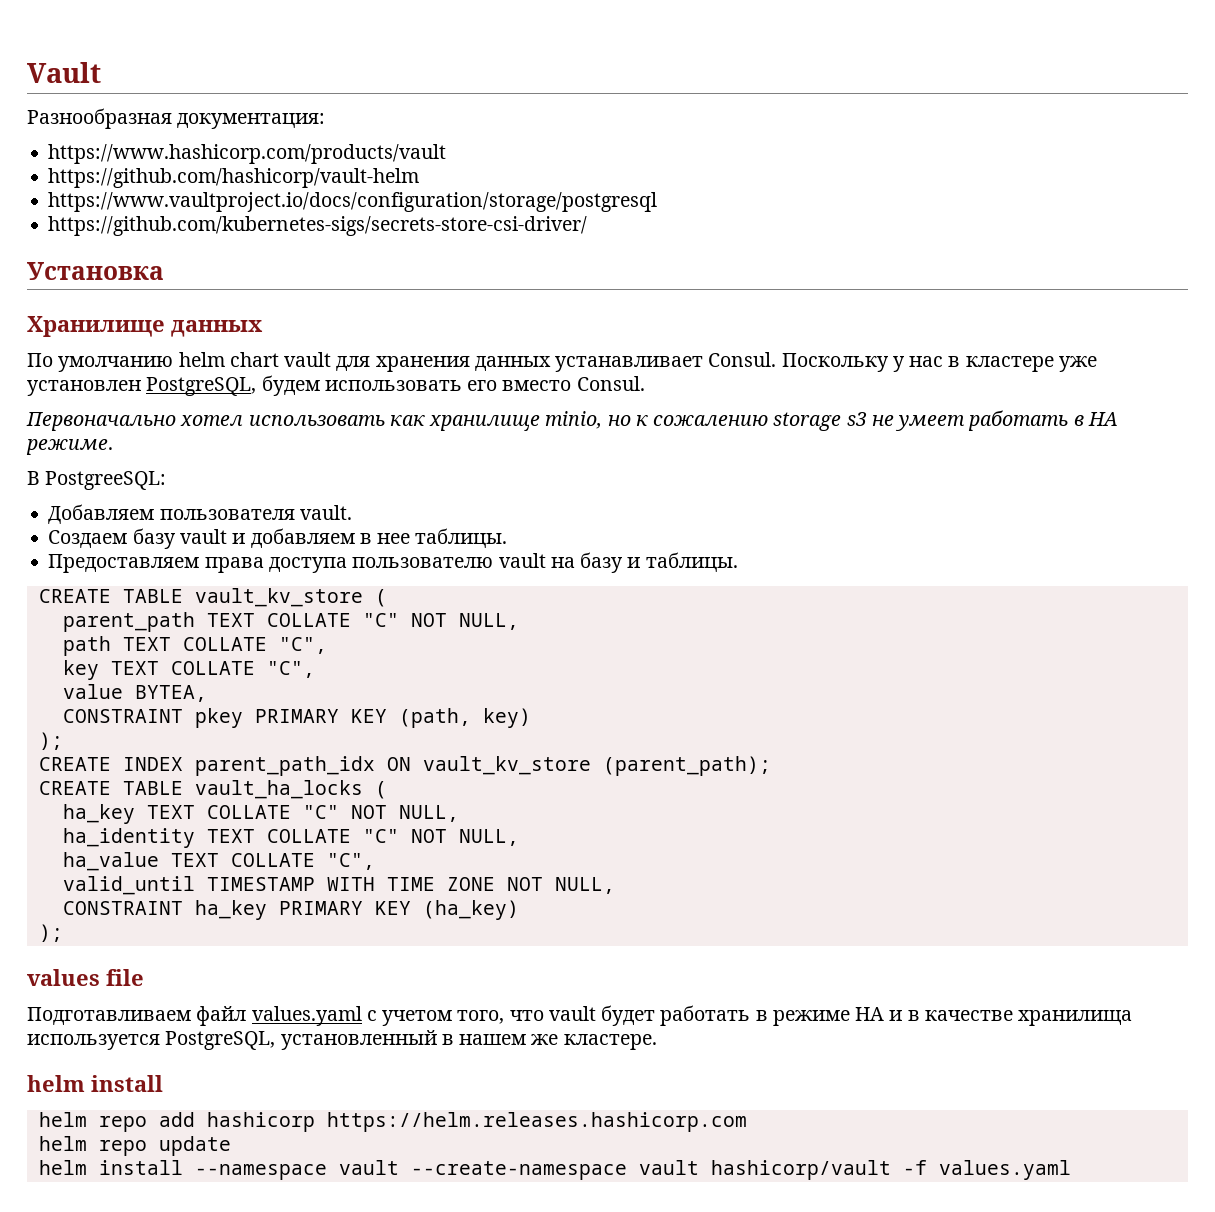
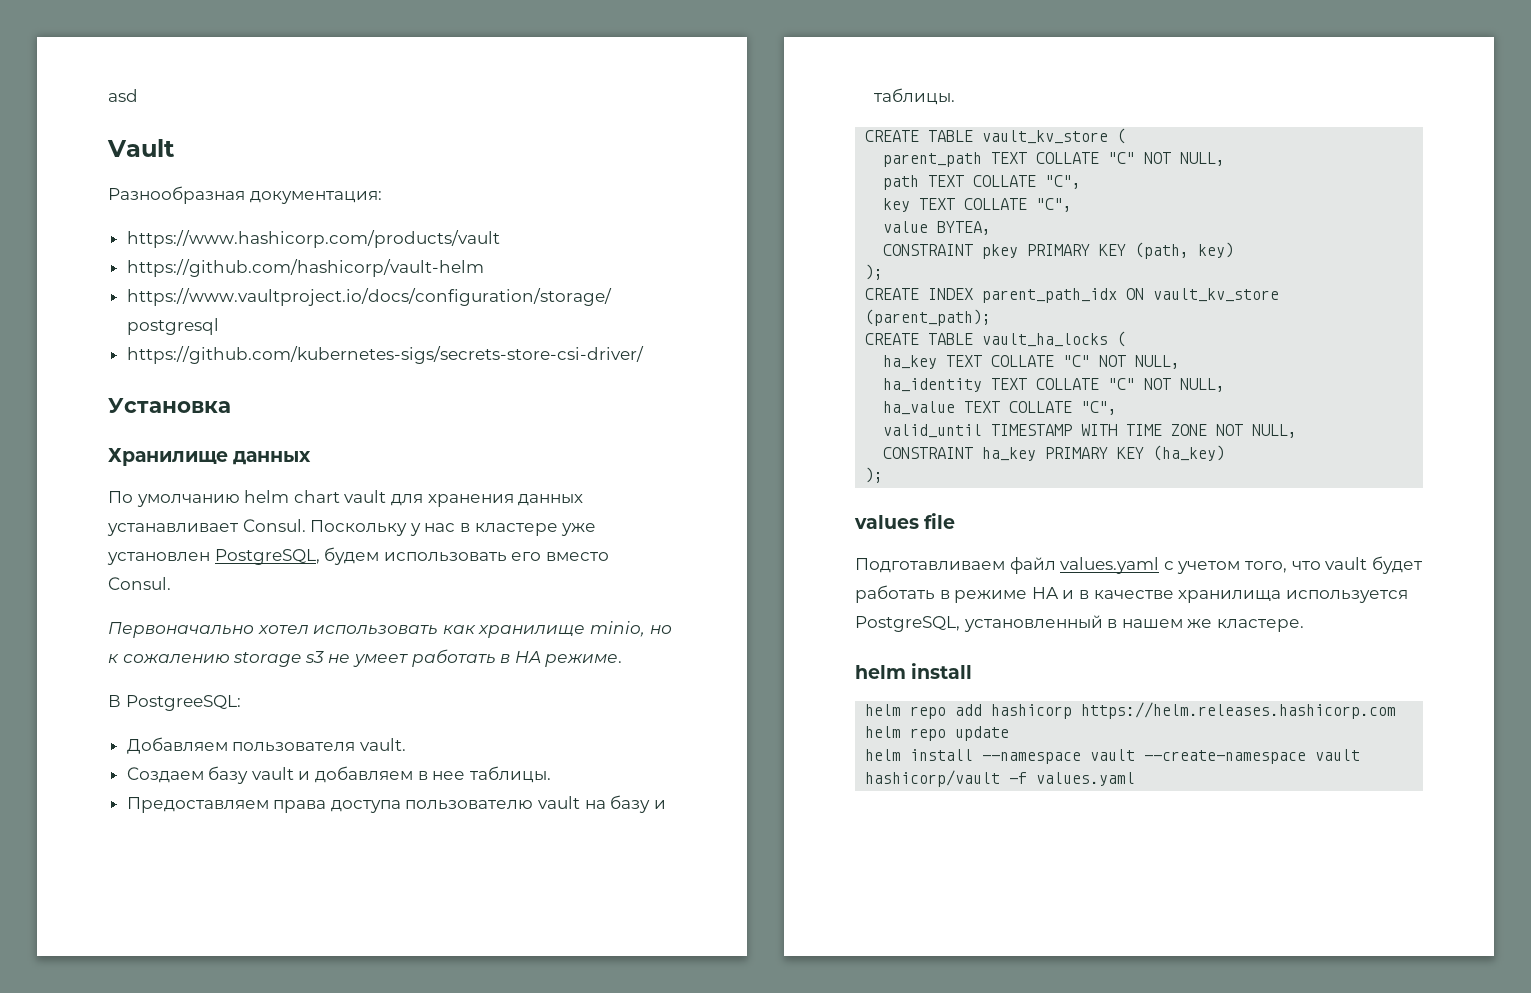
+ asd

